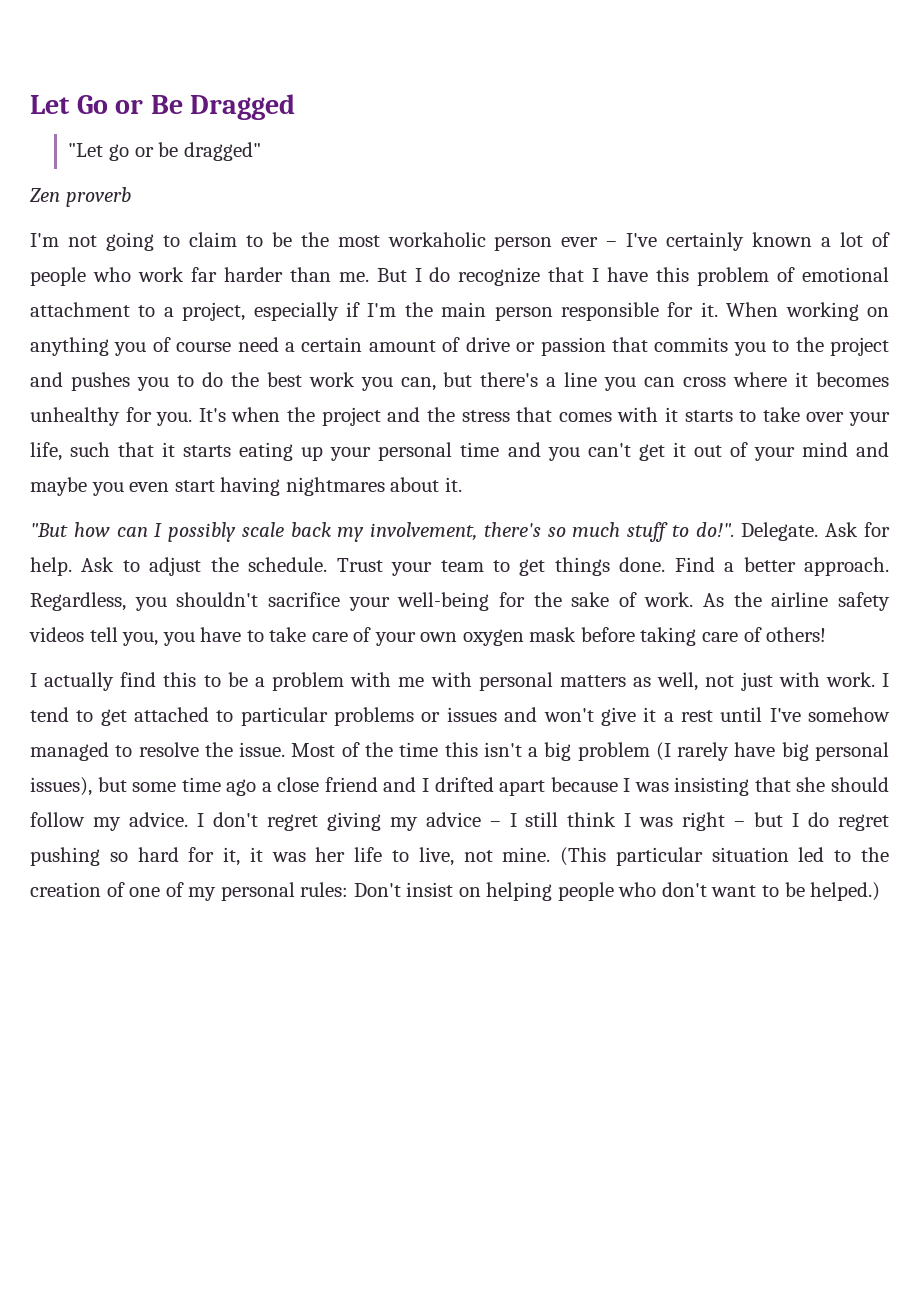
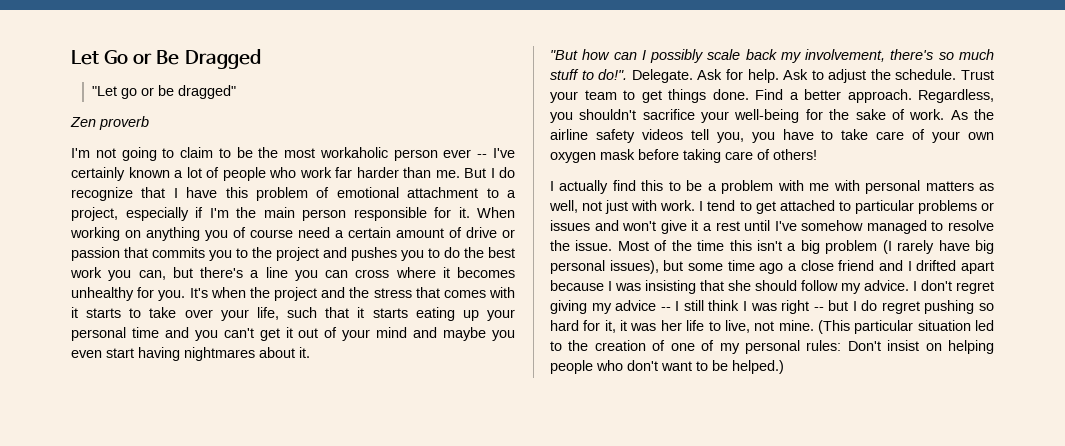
- I'm not going to claim to be the most workaholic person ever – I've certainly known a lot of people who work far harder than me.
+ I'm not going to claim to be the most workaholic person ever -- I've certainly known a lot of people who work far harder than me.
- I don't regret giving my advice – I still think I was right – but I do regret pushing so hard for it, it was her life to live, not mine.
+ I don't regret giving my advice -- I still think I was right -- but I do regret pushing so hard for it, it was her life to live, not mine.

